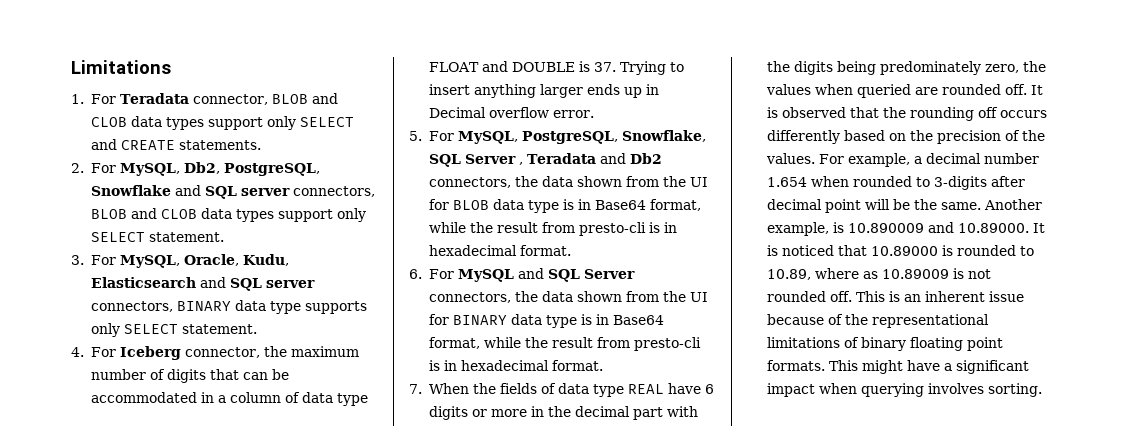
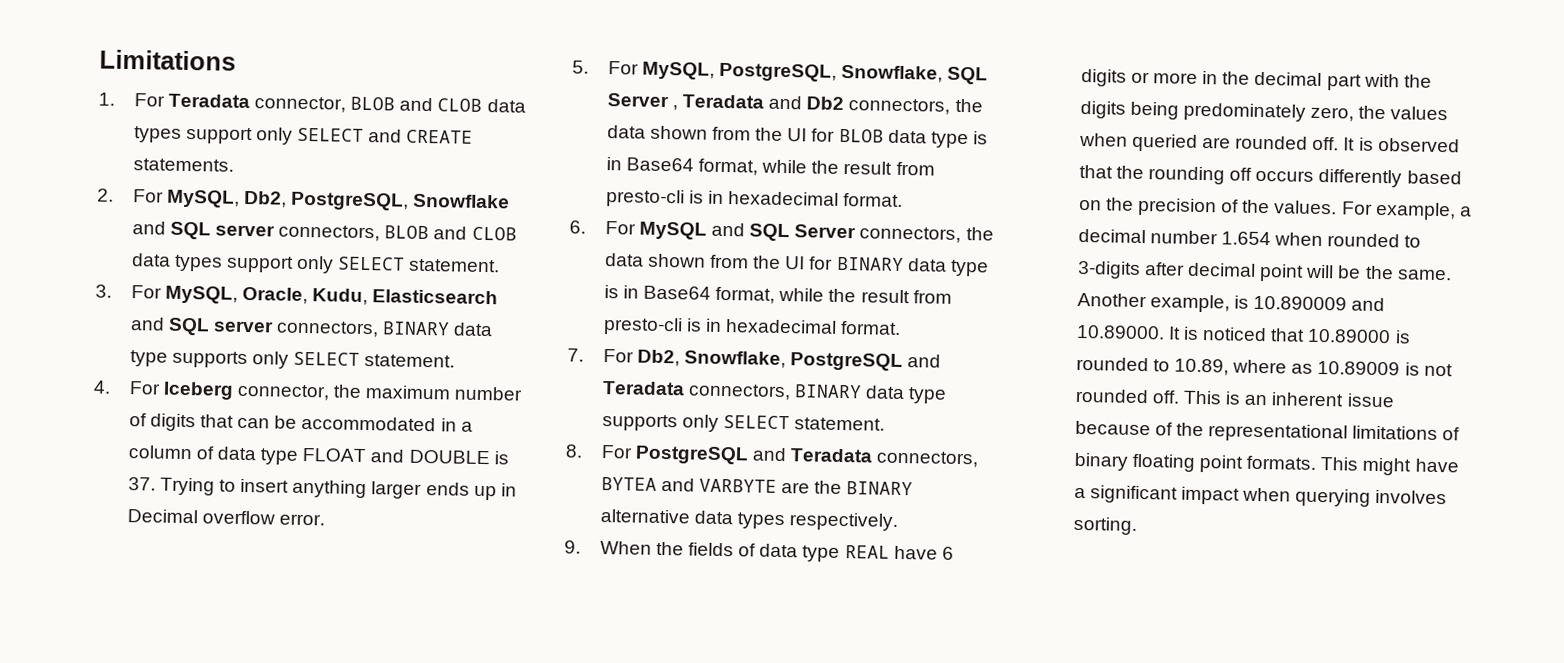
- 7. When the fields of data type REAL have 6 digits or more in the decimal part with the digits being predominately zero, the values when queried are rounded off.
+ 7. For Db2, Snowflake, PostgreSQL and Teradata connectors, BINARY data type supports only SELECT statement.
+ 8. For PostgreSQL and Teradata connectors, BYTEA and VARBYTE are the BINARY alternative data types respectively.
+ 9. When the fields of data type REAL have 6 digits or more in the decimal part with the digits being predominately zero, the values when queried are rounded off.

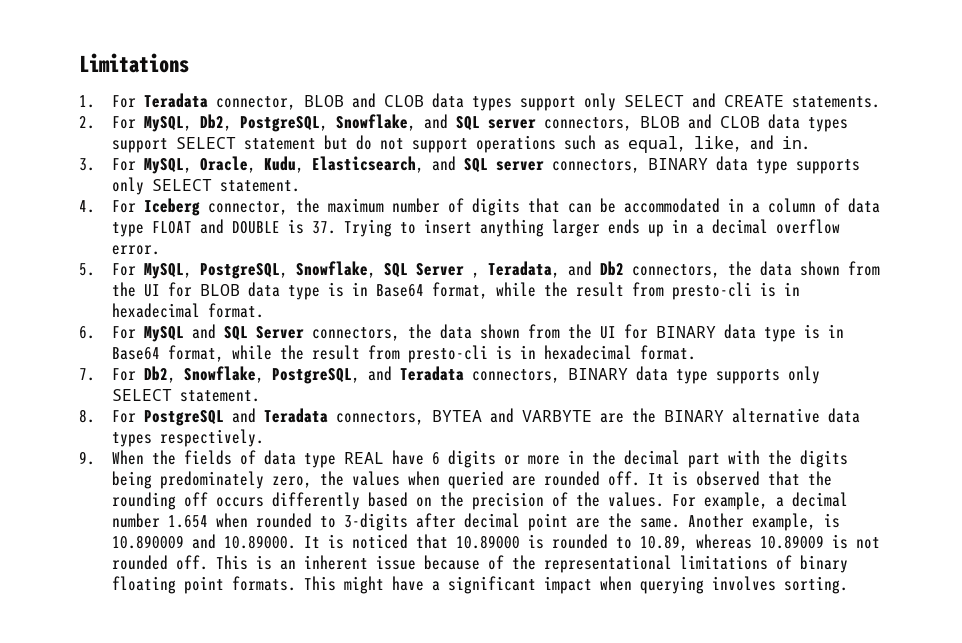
- 2. For MySQL, Db2, PostgreSQL, Snowflake and SQL server connectors, BLOB and CLOB data types support only SELECT statement.
+ 2. For MySQL, Db2, PostgreSQL, Snowflake, and SQL server connectors, BLOB and CLOB data types support SELECT statement but do not support operations such as equal, like, and in.
- 3. For MySQL, Oracle, Kudu, Elasticsearch and SQL server connectors, BINARY data type supports only SELECT statement.
+ 3. For MySQL, Oracle, Kudu, Elasticsearch, and SQL server connectors, BINARY data type supports only SELECT statement.
- 4. For Iceberg connector, the maximum number of digits that can be accommodated in a column of data type FLOAT and DOUBLE is 37. Trying to insert anything larger ends up in Decimal overflow error.
+ 4. For Iceberg connector, the maximum number of digits that can be accommodated in a column of data type FLOAT and DOUBLE is 37. Trying to insert anything larger ends up in a decimal overflow error.
- 5. For MySQL, PostgreSQL, Snowflake, SQL Server , Teradata and Db2 connectors, the data shown from the UI for BLOB data type is in Base64 format, while the result from presto-cli is in hexadecimal format.
+ 5. For MySQL, PostgreSQL, Snowflake, SQL Server , Teradata, and Db2 connectors, the data shown from the UI for BLOB data type is in Base64 format, while the result from presto-cli is in hexadecimal format.
- 7. For Db2, Snowflake, PostgreSQL and Teradata connectors, BINARY data type supports only SELECT statement.
+ 7. For Db2, Snowflake, PostgreSQL, and Teradata connectors, BINARY data type supports only SELECT statement.
- For example, a decimal number 1.654 when rounded to 3-digits after decimal point will be the same.
+ For example, a decimal number 1.654 when rounded to 3-digits after decimal point are the same.
- Another example, is 10.890009 and 10.89000. It is noticed that 10.89000 is rounded to 10.89, where as 10.89009 is not rounded off.
+ Another example, is 10.890009 and 10.89000. It is noticed that 10.89000 is rounded to 10.89, whereas 10.89009 is not rounded off.

